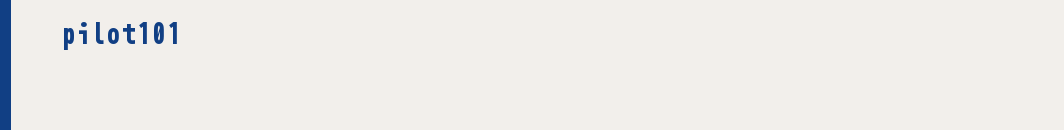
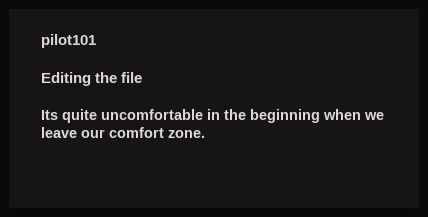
+ Editing the file
+ Its quite uncomfortable in the beginning when we leave our comfort zone.

